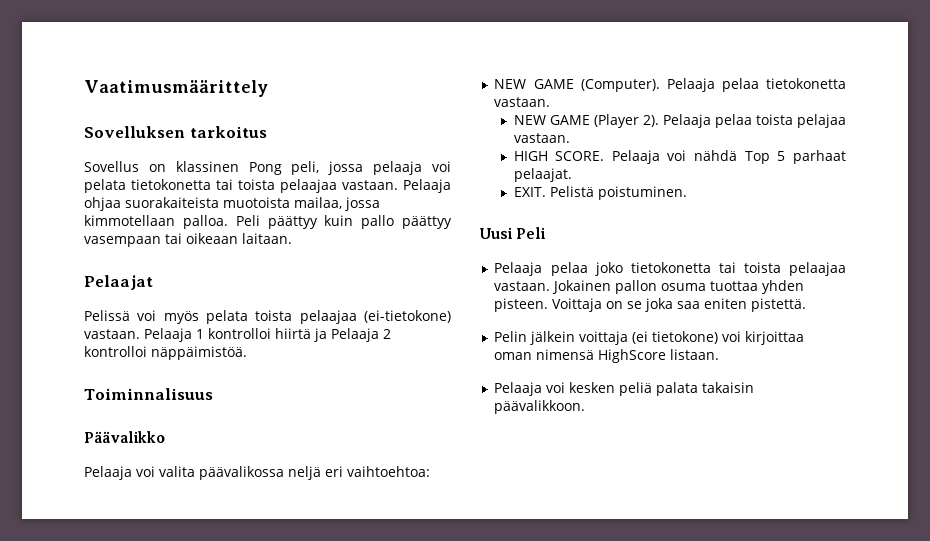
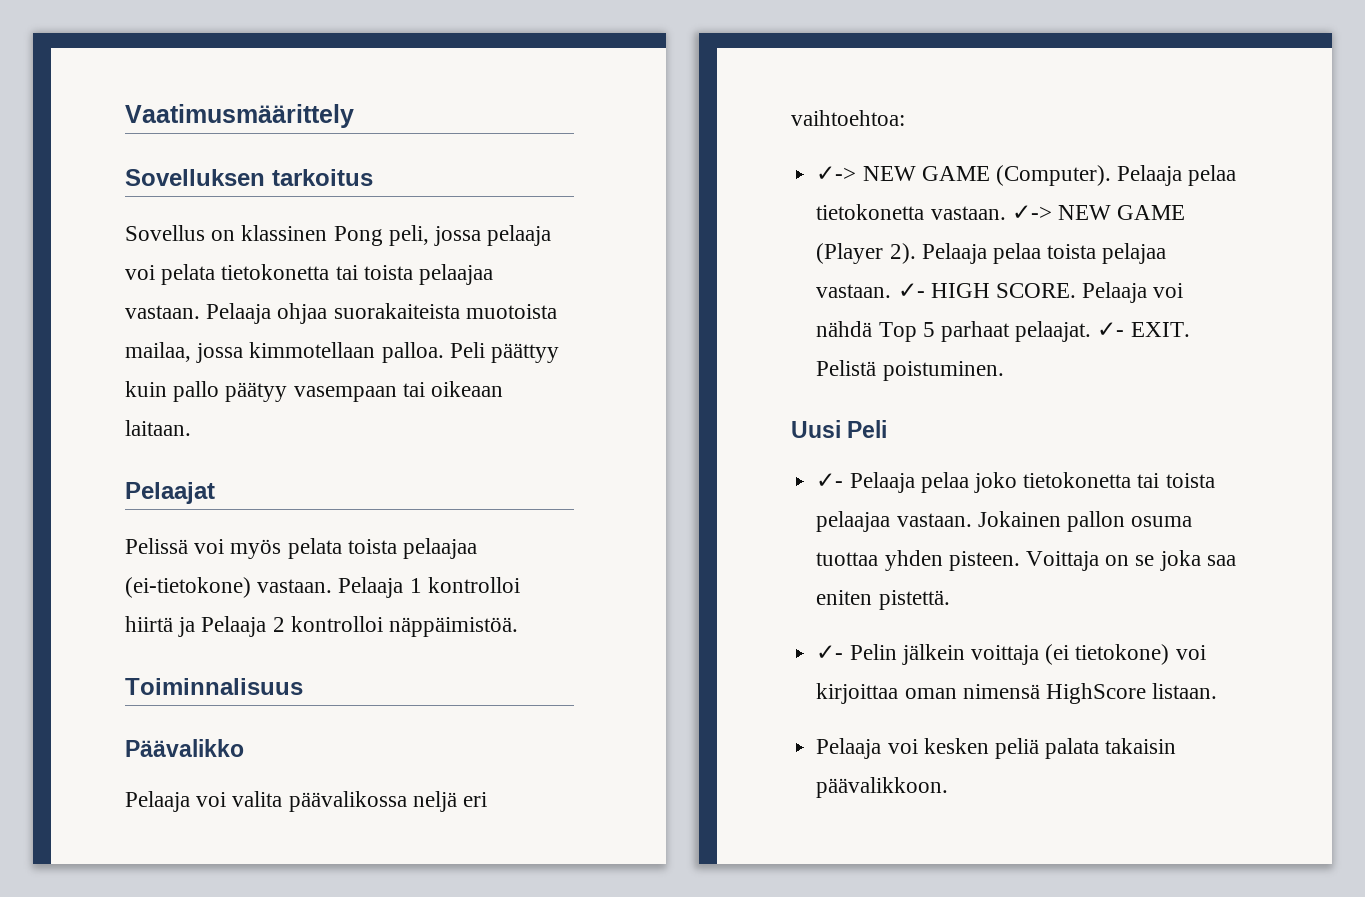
- Peli päättyy kuin pallo päättyy vasempaan tai oikeaan laitaan.
+ Peli päättyy kuin pallo päätyy vasempaan tai oikeaan laitaan.
- NEW GAME (Computer).
+ ✓-> NEW GAME (Computer).
- Pelaaja pelaa tietokonetta vastaan.
- NEW GAME (Player 2).
+ Pelaaja pelaa tietokonetta vastaan. ✓-> NEW GAME (Player 2).
- Pelaaja pelaa toista pelajaa vastaan.
- HIGH SCORE.
+ Pelaaja pelaa toista pelajaa vastaan. ✓- HIGH SCORE.
- Pelaaja voi nähdä Top 5 parhaat pelaajat.
- EXIT.
+ Pelaaja voi nähdä Top 5 parhaat pelaajat. ✓- EXIT.
- Pelaaja pelaa joko tietokonetta tai toista pelaajaa vastaan.
+ ✓- Pelaaja pelaa joko tietokonetta tai toista pelaajaa vastaan.
- Pelin jälkein voittaja (ei tietokone) voi kirjoittaa oman nimensä HighScore listaan.
+ ✓- Pelin jälkein voittaja (ei tietokone) voi kirjoittaa oman nimensä HighScore listaan.

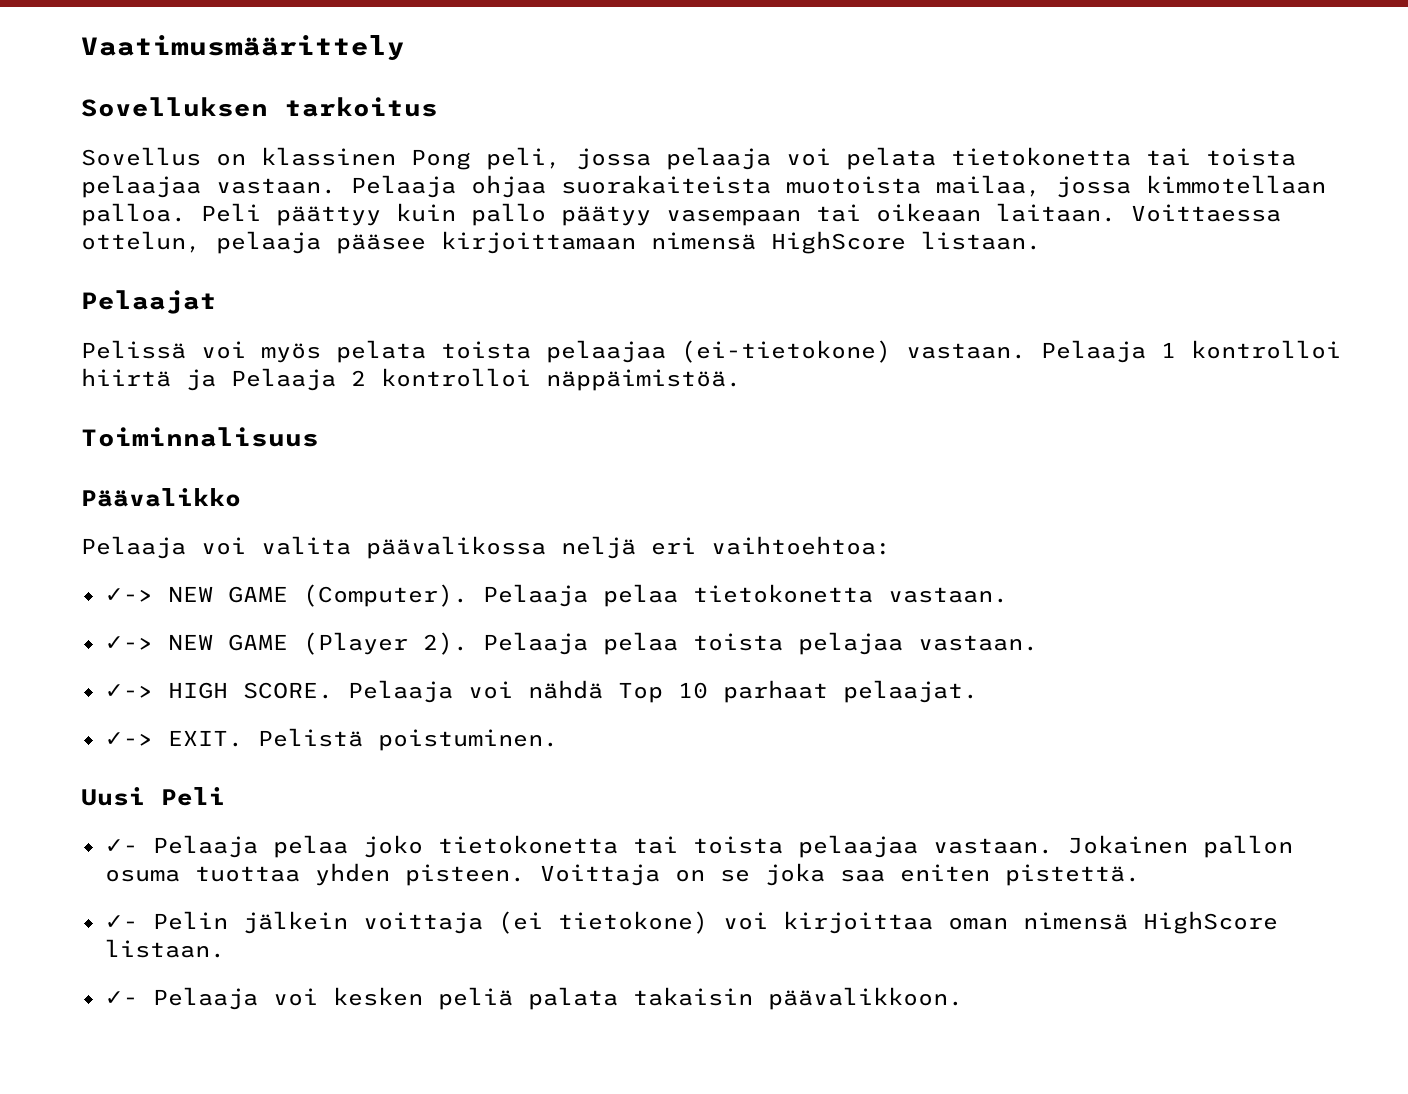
+ Voittaessa ottelun, pelaaja pääsee kirjoittamaan nimensä HighScore listaan.
- Pelaaja pelaa tietokonetta vastaan. ✓-> NEW GAME (Player 2).
+ Pelaaja pelaa tietokonetta vastaan.
+ ✓-> NEW GAME (Player 2).
- Pelaaja pelaa toista pelajaa vastaan. ✓- HIGH SCORE.
+ Pelaaja pelaa toista pelajaa vastaan.
+ ✓-> HIGH SCORE.
- Pelaaja voi nähdä Top 5 parhaat pelaajat. ✓- EXIT.
+ Pelaaja voi nähdä Top 10 parhaat pelaajat.
+ ✓-> EXIT.
- Pelaaja voi kesken peliä palata takaisin päävalikkoon.
+ ✓- Pelaaja voi kesken peliä palata takaisin päävalikkoon.

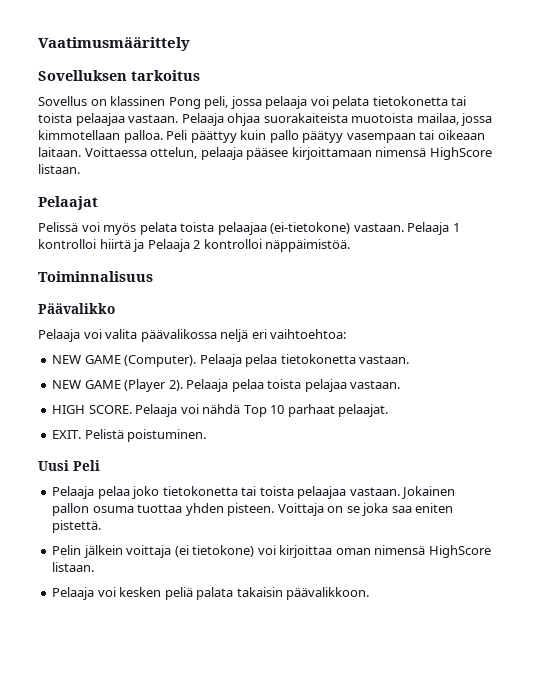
- ✓-> NEW GAME (Computer).
+ NEW GAME (Computer).
- ✓-> NEW GAME (Player 2).
+ NEW GAME (Player 2).
- ✓-> HIGH SCORE.
+ HIGH SCORE.
- ✓-> EXIT.
+ EXIT.
- ✓- Pelaaja pelaa joko tietokonetta tai toista pelaajaa vastaan.
+ Pelaaja pelaa joko tietokonetta tai toista pelaajaa vastaan.
- ✓- Pelin jälkein voittaja (ei tietokone) voi kirjoittaa oman nimensä HighScore listaan.
+ Pelin jälkein voittaja (ei tietokone) voi kirjoittaa oman nimensä HighScore listaan.
- ✓- Pelaaja voi kesken peliä palata takaisin päävalikkoon.
+ Pelaaja voi kesken peliä palata takaisin päävalikkoon.

